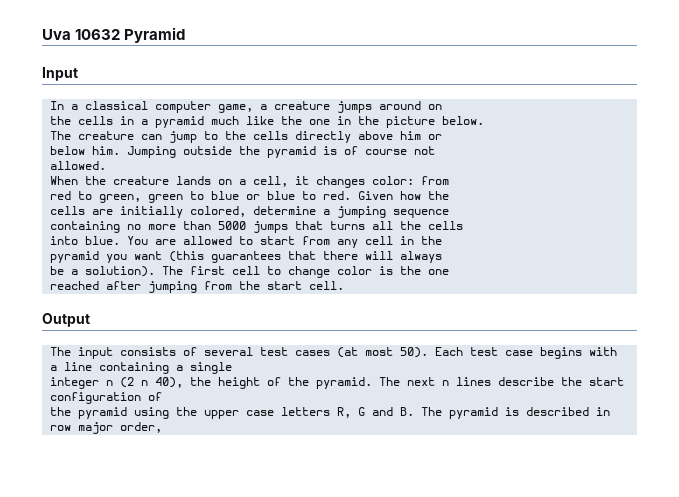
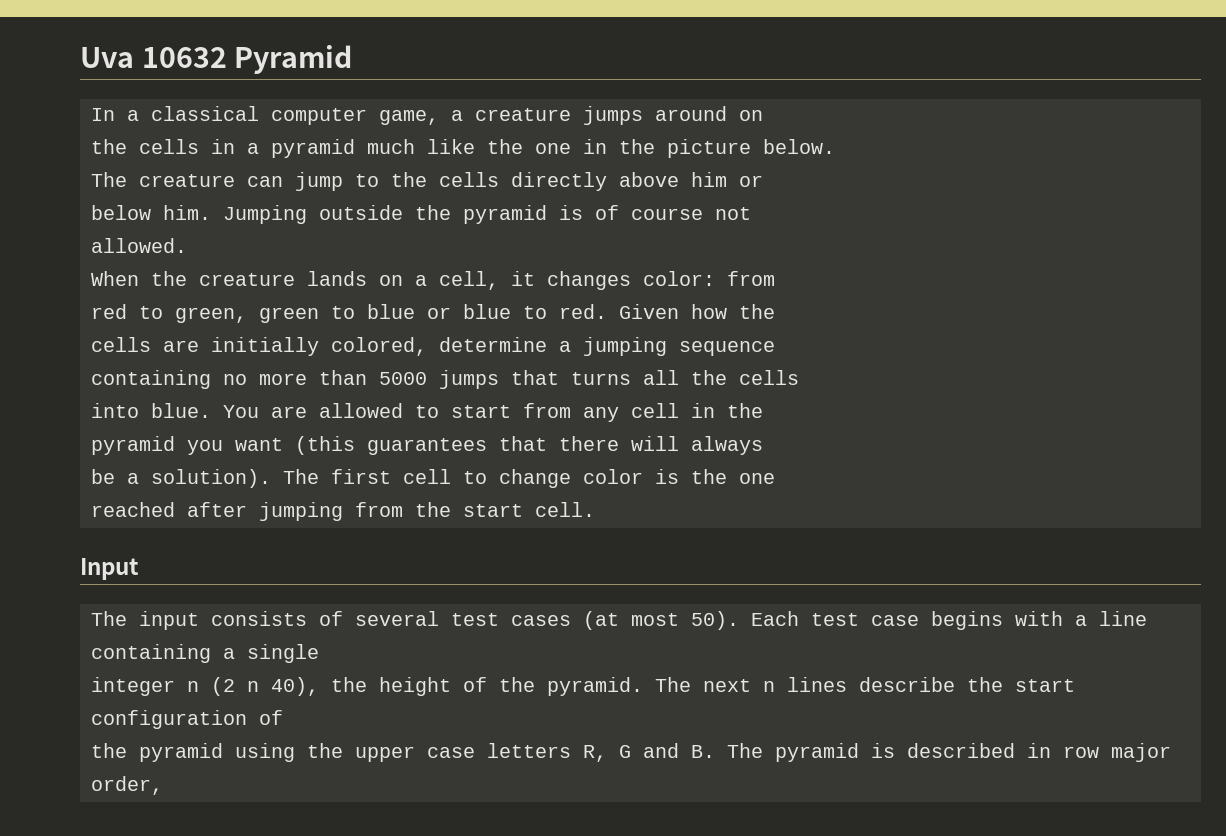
- Input
- Output
+ Input

